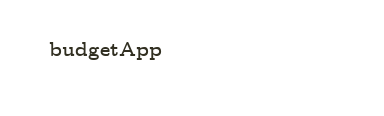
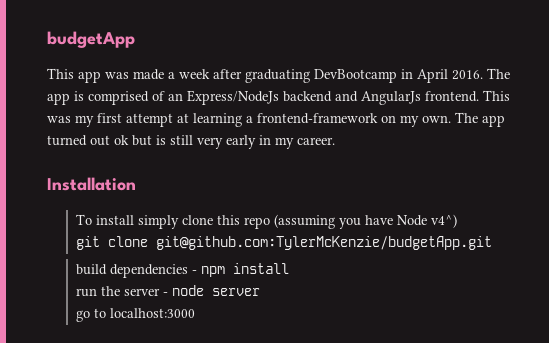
+ This app was made a week after graduating DevBootcamp in April 2016. The app is comprised of an Express/NodeJs backend and AngularJs frontend. This was my first attempt at learning a frontend-framework on my own. The app turned out ok but is still very early in my career.
+ Installation
+ To install simply clone this repo (assuming you have Node v4^)
+ git clone git@github.com:TylerMcKenzie/budgetApp.git
+ build dependencies - npm install
+ run the server - node server
+ go to localhost:3000

